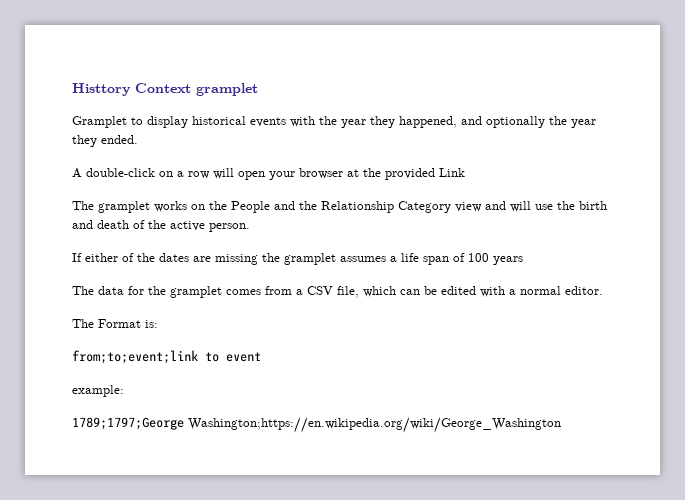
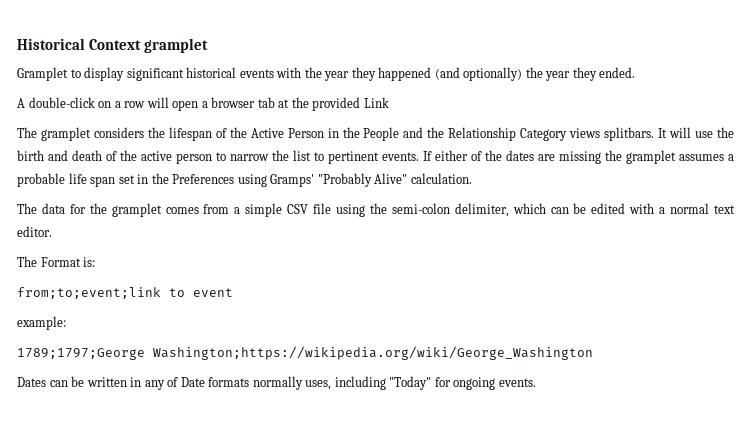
- Histtory Context gramplet
+ Historical Context gramplet
- Gramplet to display historical events with the year they happened, and optionally the year they ended.
+ Gramplet to display significant historical events with the year they happened (and optionally) the year they ended.
- A double-click on a row will open your browser at the provided Link
+ A double-click on a row will open a browser tab at the provided Link
- The gramplet works on the People and the Relationship Category view and will use the birth and death of the active person.
- If either of the dates are missing the gramplet assumes a life span of 100 years
+ The gramplet considers the lifespan of the Active Person in the People and the Relationship Category views splitbars. It will use the birth and death of the active person to narrow the list to pertinent events. If either of the dates are missing the gramplet assumes a probable life span set in the Preferences using Gramps' "Probably Alive" calculation.
- The data for the gramplet comes from a CSV file, which can be edited with a normal editor.
+ The data for the gramplet comes from a simple CSV file using the semi-colon delimiter, which can be edited with a normal text editor.
- 1789;1797;George Washington;https://en.wikipedia.org/wiki/George_Washington
+ 1789;1797;George Washington;https://wikipedia.org/wiki/George_Washington
+ Dates can be written in any of Date formats normally uses, including "Today" for ongoing events.

